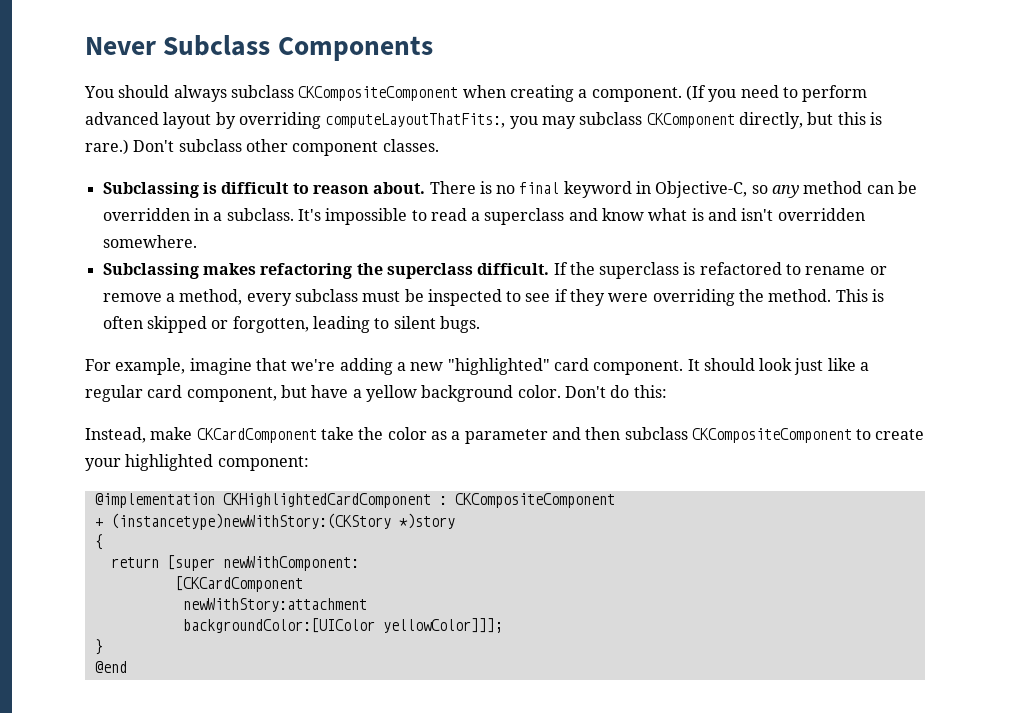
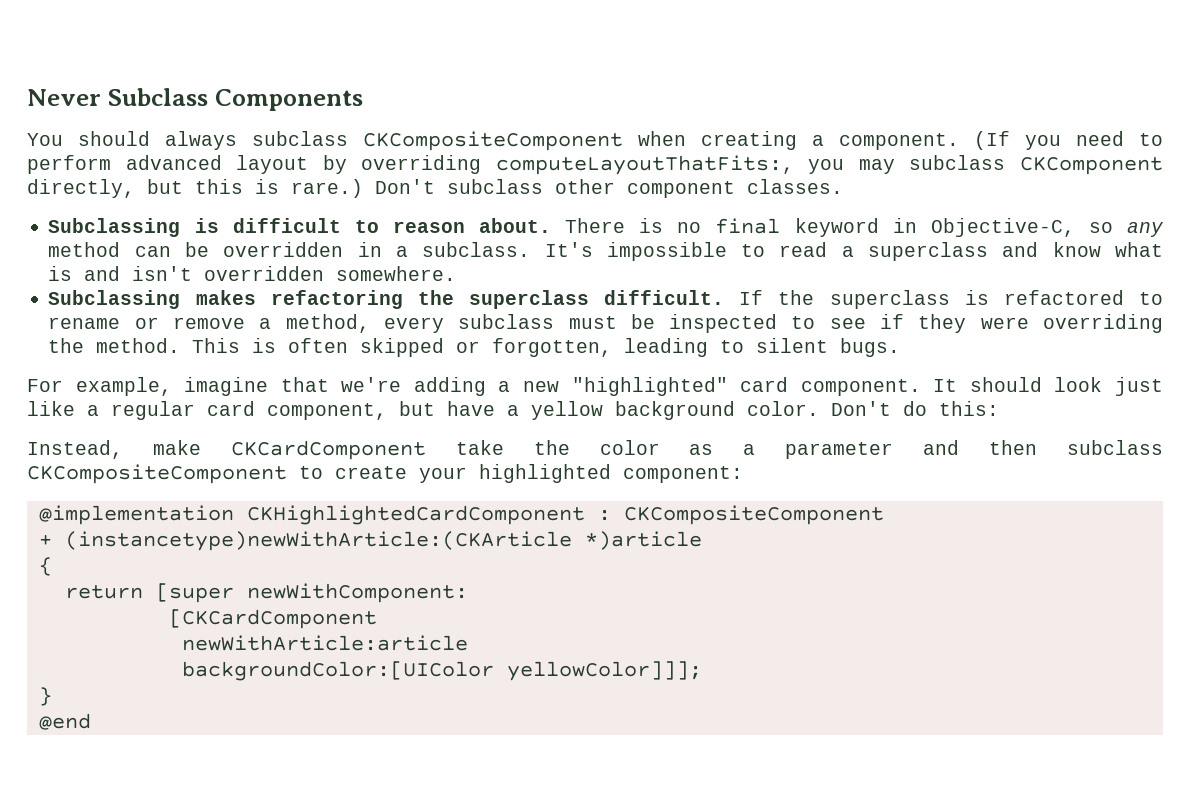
- + (instancetype)newWithStory:(CKStory *)story
+ + (instancetype)newWithArticle:(CKArticle *)article
- newWithStory:attachment
+ newWithArticle:article

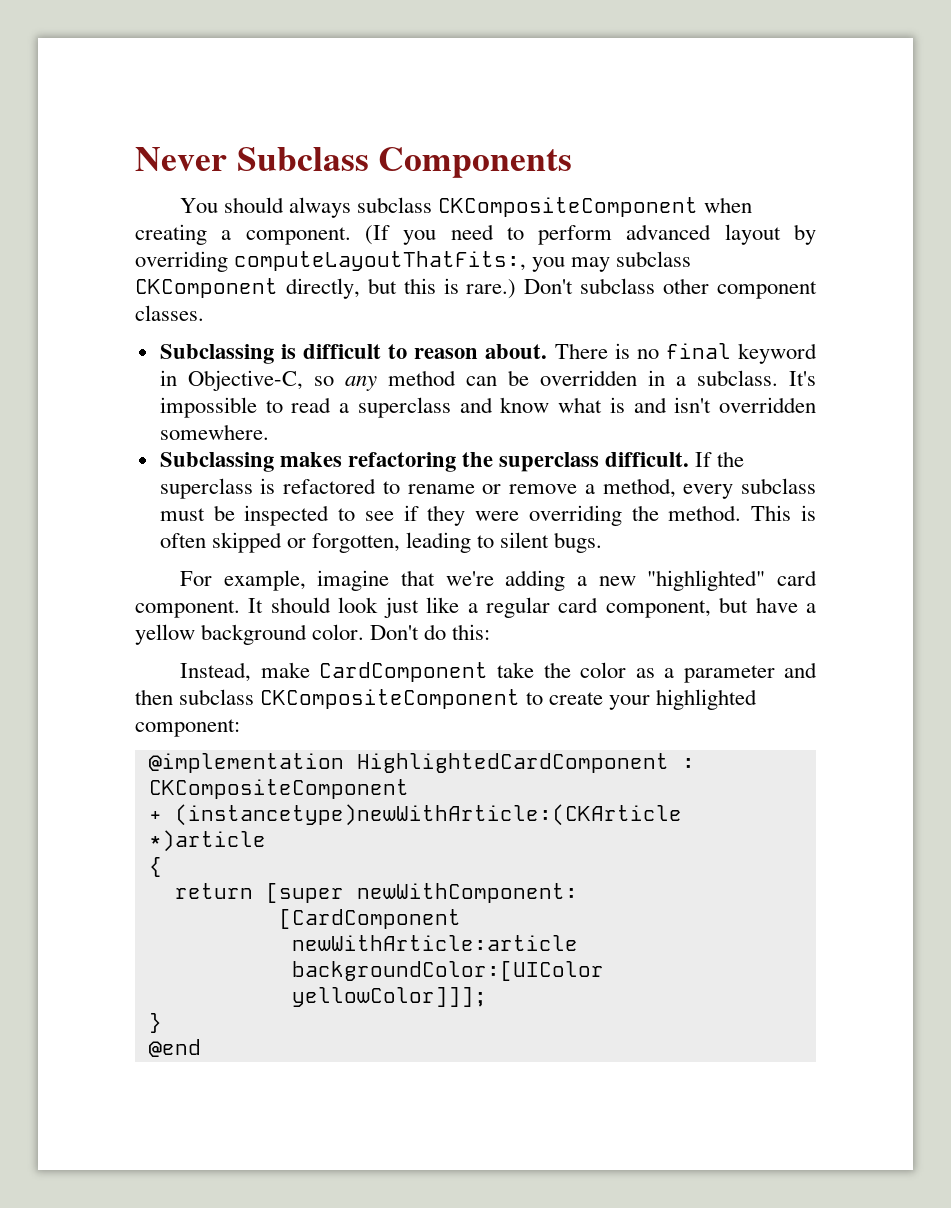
- Instead, make CKCardComponent take the color as a parameter and then subclass CKCompositeComponent to create your highlighted component:
+ Instead, make CardComponent take the color as a parameter and then subclass CKCompositeComponent to create your highlighted component:
- @implementation CKHighlightedCardComponent : CKCompositeComponent
+ @implementation HighlightedCardComponent : CKCompositeComponent
- [CKCardComponent
+ [CardComponent

